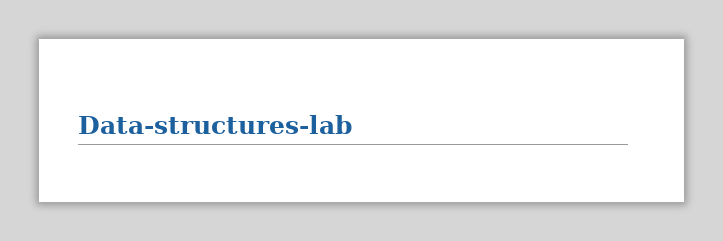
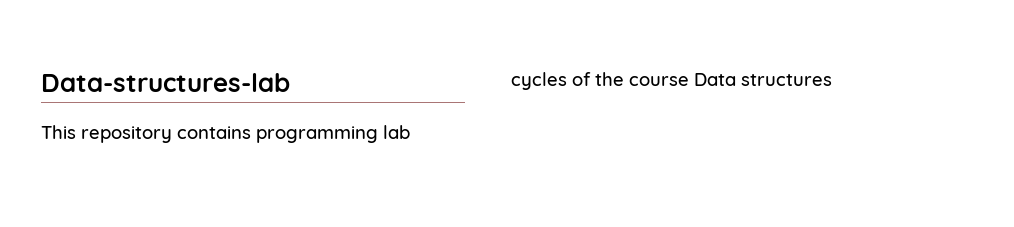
+ This repository contains programming lab cycles of the course Data structures

